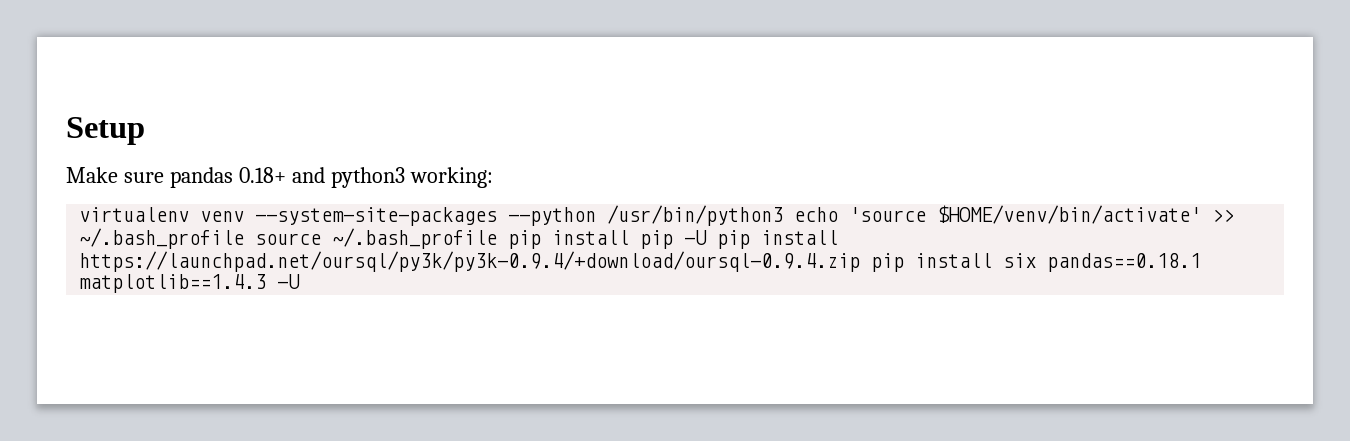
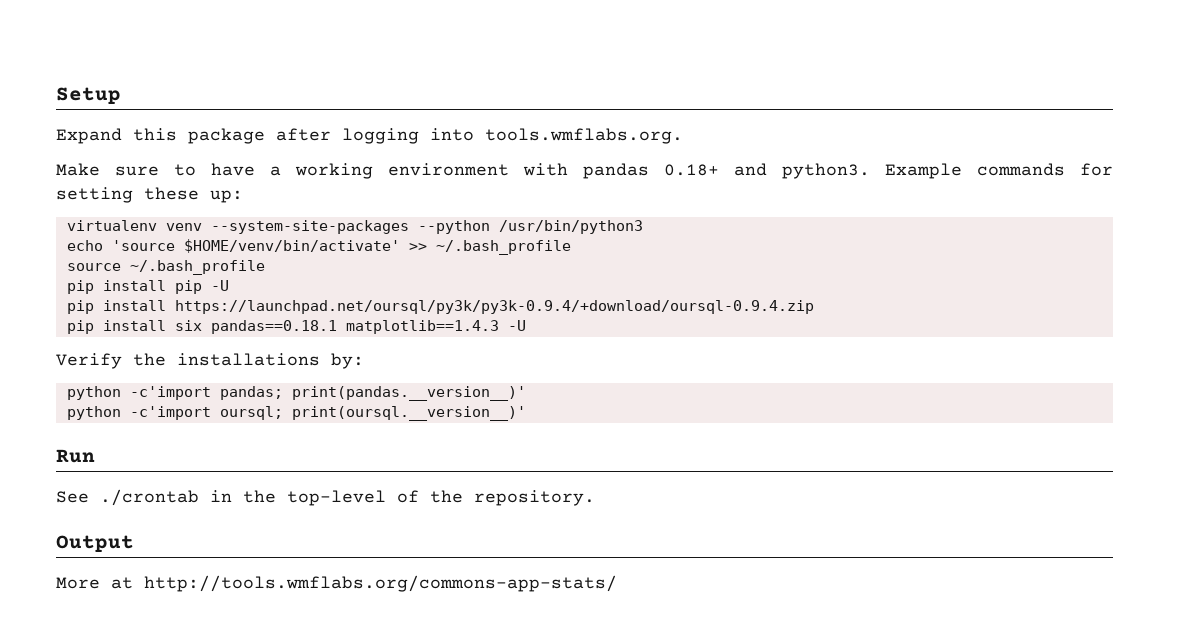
- Make sure pandas 0.18+ and python3 working:
+ Expand this package after logging into tools.wmflabs.org.
+ Make sure to have a working environment with pandas 0.18+ and python3. Example commands for setting these up:
- virtualenv venv --system-site-packages --python /usr/bin/python3 echo 'source $HOME/venv/bin/activate' >> ~/.bash_profile source ~/.bash_profile pip install pip -U pip install https://launchpad.net/oursql/py3k/py3k-0.9.4/+download/oursql-0.9.4.zip pip install six pandas==0.18.1 matplotlib==1.4.3 -U
+ virtualenv venv --system-site-packages --python /usr/bin/python3
+ echo 'source $HOME/venv/bin/activate' >> ~/.bash_profile
+ source ~/.bash_profile
+ pip install pip -U
+ pip install https://launchpad.net/oursql/py3k/py3k-0.9.4/+download/oursql-0.9.4.zip
+ pip install six pandas==0.18.1 matplotlib==1.4.3 -U
+ Verify the installations by:
+ python -c'import pandas; print(pandas.__version__)'
+ python -c'import oursql; print(oursql.__version__)'
+ Run
+ See ./crontab in the top-level of the repository.
+ Output
+ More at http://tools.wmflabs.org/commons-app-stats/

